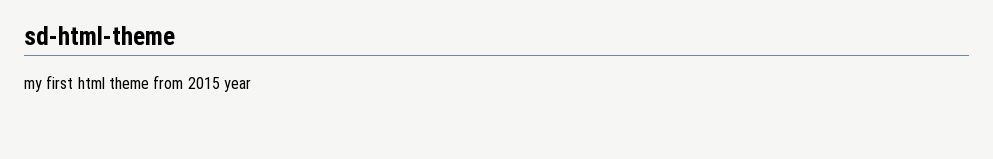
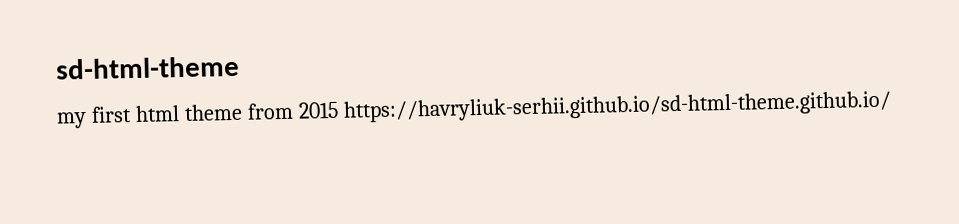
- my first html theme from 2015 year
+ my first html theme from 2015 https://havryliuk-serhii.github.io/sd-html-theme.github.io/

